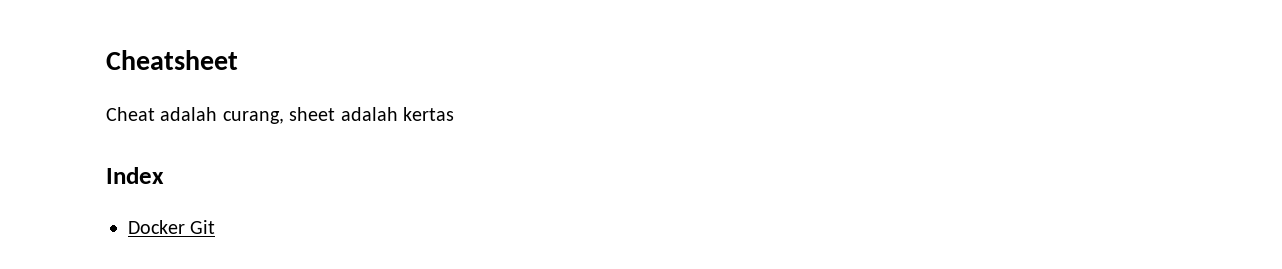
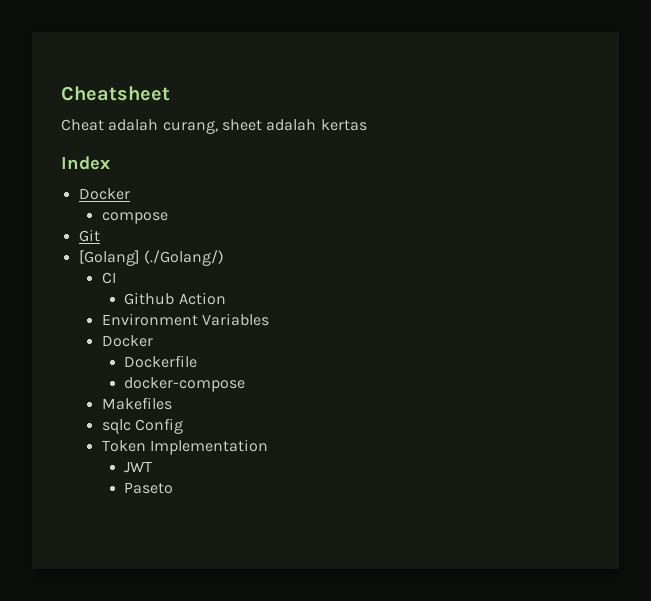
  Index
- Docker Git
+ Docker
+ compose
+ Git
+ [Golang] (./Golang/)
+ CI
+ Github Action
+ Environment Variables
+ Docker
+ Dockerfile
+ docker-compose
+ Makefiles
+ sqlc Config
+ Token Implementation
+ JWT
+ Paseto

